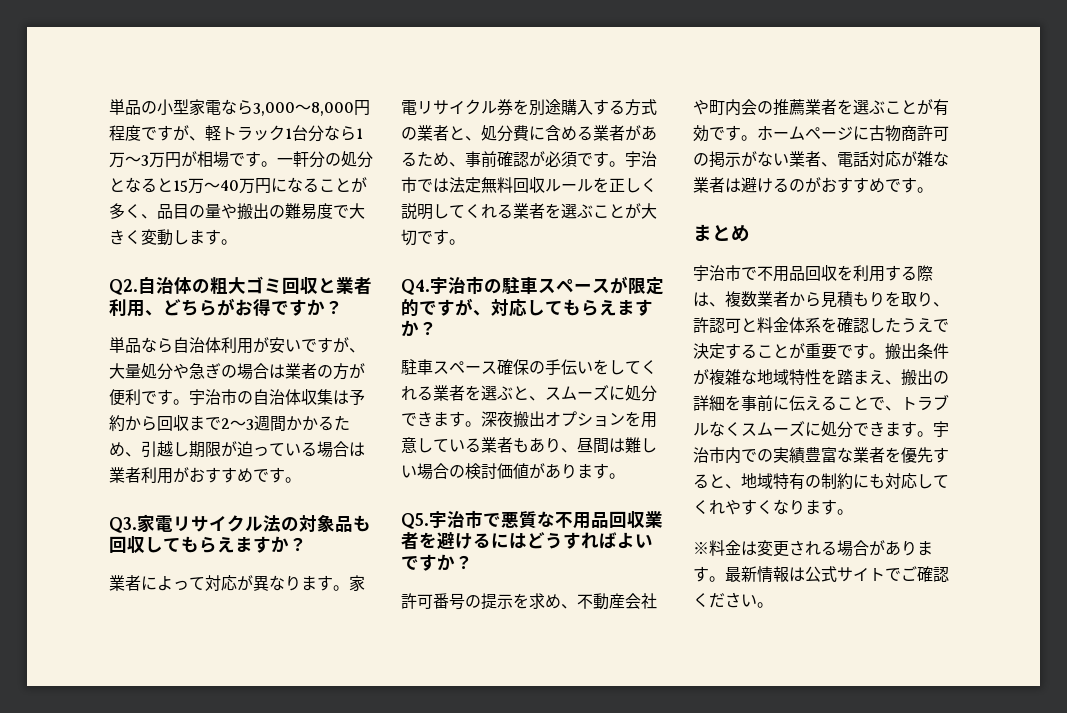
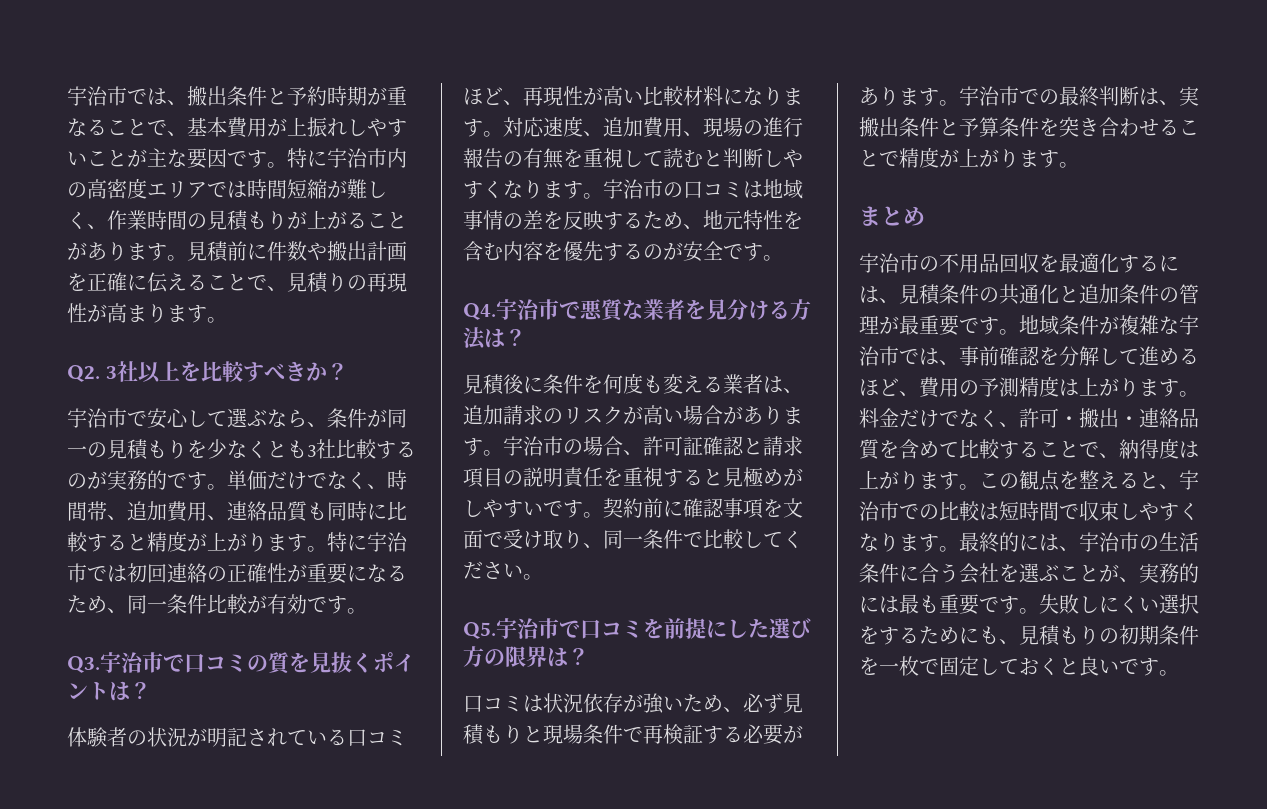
- 単品の小型家電なら3,000〜8,000円程度ですが、軽トラック1台分なら1万〜3万円が相場です。一軒分の処分となると15万〜40万円になることが多く、品目の量や搬出の難易度で大きく変動します。
- Q2.自治体の粗大ゴミ回収と業者利用、どちらがお得ですか？
- 単品なら自治体利用が安いですが、大量処分や急ぎの場合は業者の方が便利です。宇治市の自治体収集は予約から回収まで2〜3週間かかるため、引越し期限が迫っている場合は業者利用がおすすめです。
- Q3.家電リサイクル法の対象品も回収してもらえますか？
- 業者によって対応が異なります。家電リサイクル券を別途購入する方式の業者と、処分費に含める業者があるため、事前確認が必須です。宇治市では法定無料回収ルールを正しく説明してくれる業者を選ぶことが大切です。
- Q4.宇治市の駐車スペースが限定的ですが、対応してもらえますか？
- 駐車スペース確保の手伝いをしてくれる業者を選ぶと、スムーズに処分できます。深夜搬出オプションを用意している業者もあり、昼間は難しい場合の検討価値があります。
- Q5.宇治市で悪質な不用品回収業者を避けるにはどうすればよいですか？
- 許可番号の提示を求め、不動産会社や町内会の推薦業者を選ぶことが有効です。ホームページに古物商許可の掲示がない業者、電話対応が雑な業者は避けるのがおすすめです。
+ 宇治市では、搬出条件と予約時期が重なることで、基本費用が上振れしやすいことが主な要因です。特に宇治市内の高密度エリアでは時間短縮が難しく、作業時間の見積もりが上がることがあります。見積前に件数や搬出計画を正確に伝えることで、見積りの再現性が高まります。
+ Q2. 3社以上を比較すべきか？
+ 宇治市で安心して選ぶなら、条件が同一の見積もりを少なくとも3社比較するのが実務的です。単価だけでなく、時間帯、追加費用、連絡品質も同時に比較すると精度が上がります。特に宇治市では初回連絡の正確性が重要になるため、同一条件比較が有効です。
+ Q3.宇治市で口コミの質を見抜くポイントは？
+ 体験者の状況が明記されている口コミほど、再現性が高い比較材料になります。対応速度、追加費用、現場の進行報告の有無を重視して読むと判断しやすくなります。宇治市の口コミは地域事情の差を反映するため、地元特性を含む内容を優先するのが安全です。
+ Q4.宇治市で悪質な業者を見分ける方法は？
+ 見積後に条件を何度も変える業者は、追加請求のリスクが高い場合があります。宇治市の場合、許可証確認と請求項目の説明責任を重視すると見極めがしやすいです。契約前に確認事項を文面で受け取り、同一条件で比較してください。
+ Q5.宇治市で口コミを前提にした選び方の限界は？
+ 口コミは状況依存が強いため、必ず見積もりと現場条件で再検証する必要があります。宇治市での最終判断は、実搬出条件と予算条件を突き合わせることで精度が上がります。
- 宇治市で不用品回収を利用する際は、複数業者から見積もりを取り、許認可と料金体系を確認したうえで決定することが重要です。搬出条件が複雑な地域特性を踏まえ、搬出の詳細を事前に伝えることで、トラブルなくスムーズに処分できます。宇治市内での実績豊富な業者を優先すると、地域特有の制約にも対応してくれやすくなります。
- ※料金は変更される場合があります。最新情報は公式サイトでご確認ください。
+ 宇治市の不用品回収を最適化するには、見積条件の共通化と追加条件の管理が最重要です。地域条件が複雑な宇治市では、事前確認を分解して進めるほど、費用の予測精度は上がります。料金だけでなく、許可・搬出・連絡品質を含めて比較することで、納得度は上がります。この観点を整えると、宇治市での比較は短時間で収束しやすくなります。最終的には、宇治市の生活条件に合う会社を選ぶことが、実務的には最も重要です。失敗しにくい選択をするためにも、見積もりの初期条件を一枚で固定しておくと良いです。

